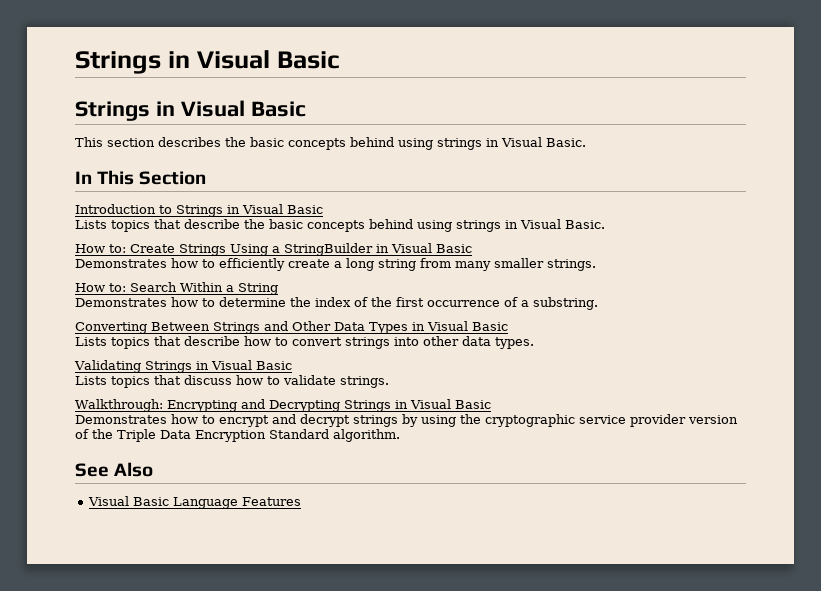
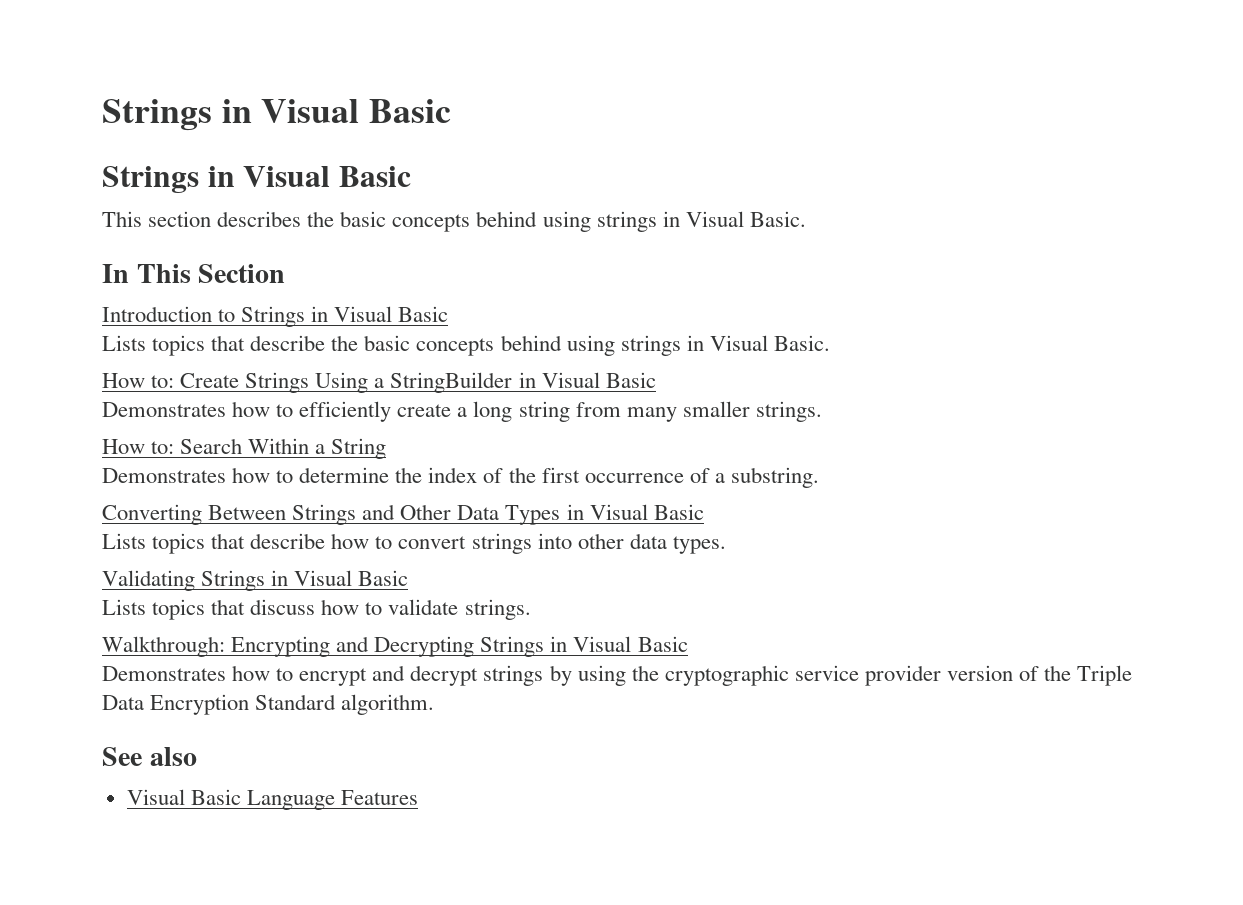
- See Also
+ See also

